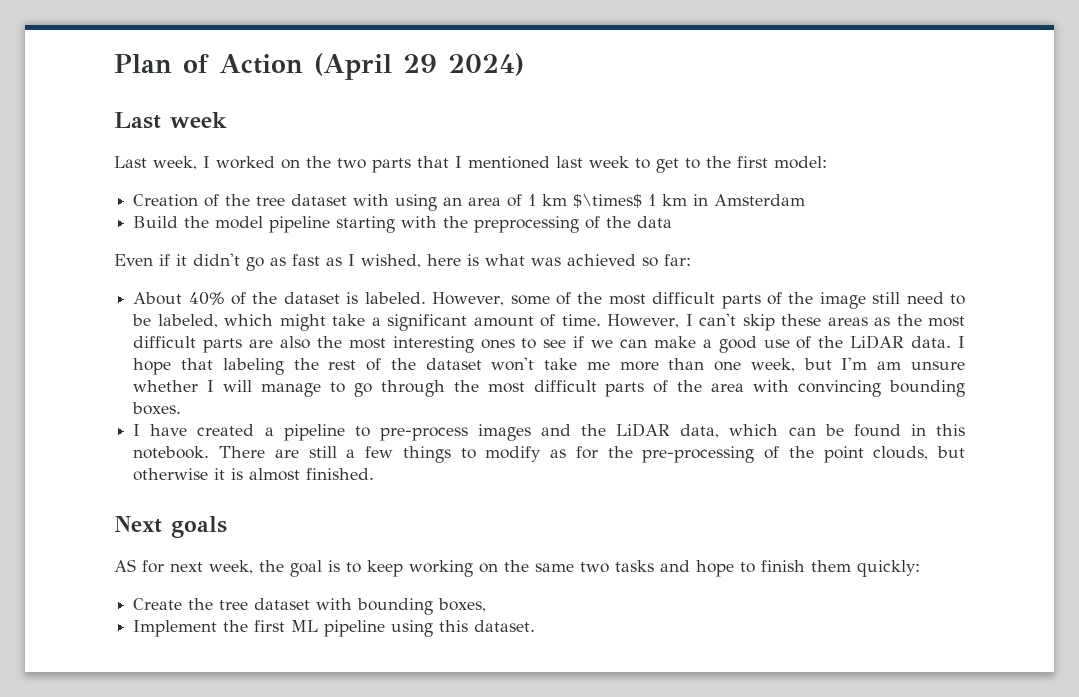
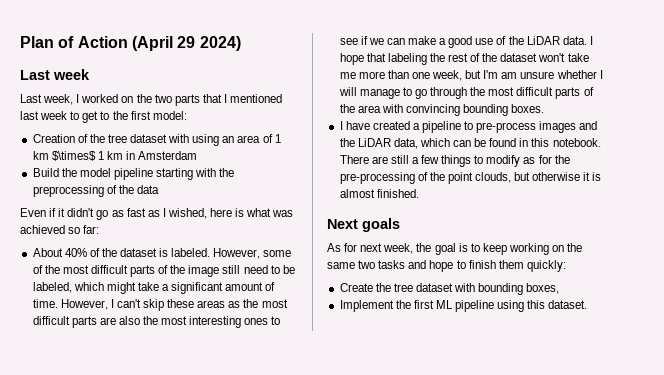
- AS for next week, the goal is to keep working on the same two tasks and hope to finish them quickly:
+ As for next week, the goal is to keep working on the same two tasks and hope to finish them quickly:

